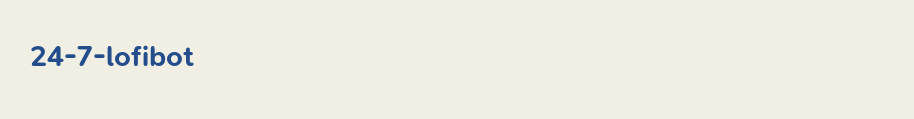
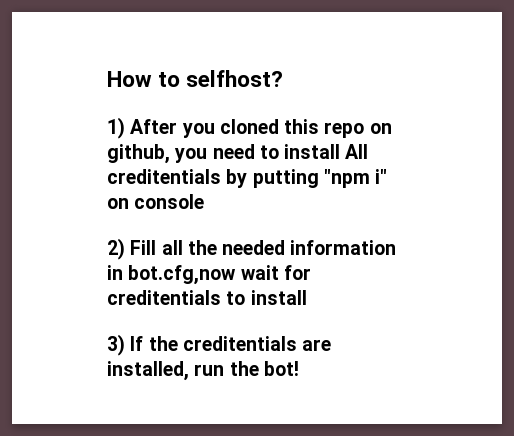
- 24-7-lofibot
+ How to selfhost?
+ 1) After you cloned this repo on github, you need to install All creditentials by putting "npm i" on console
+ 2) Fill all the needed information in bot.cfg,now wait for creditentials to install
+ 3) If the creditentials are installed, run the bot!

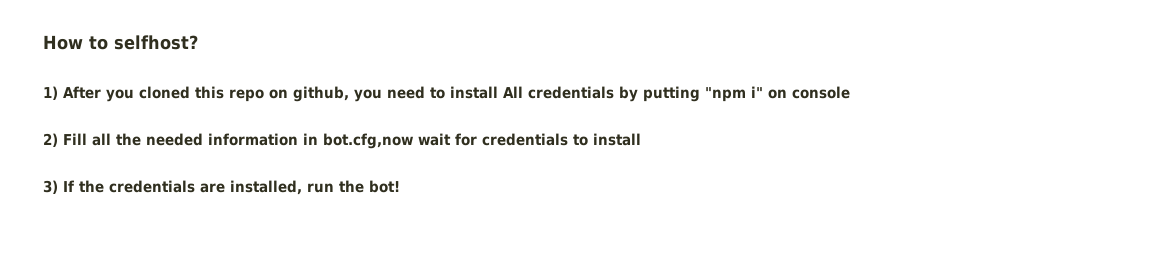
- 1) After you cloned this repo on github, you need to install All creditentials by putting "npm i" on console
+ 1) After you cloned this repo on github, you need to install All credentials by putting "npm i" on console
- 2) Fill all the needed information in bot.cfg,now wait for creditentials to install
+ 2) Fill all the needed information in bot.cfg,now wait for credentials to install
- 3) If the creditentials are installed, run the bot!
+ 3) If the credentials are installed, run the bot!

